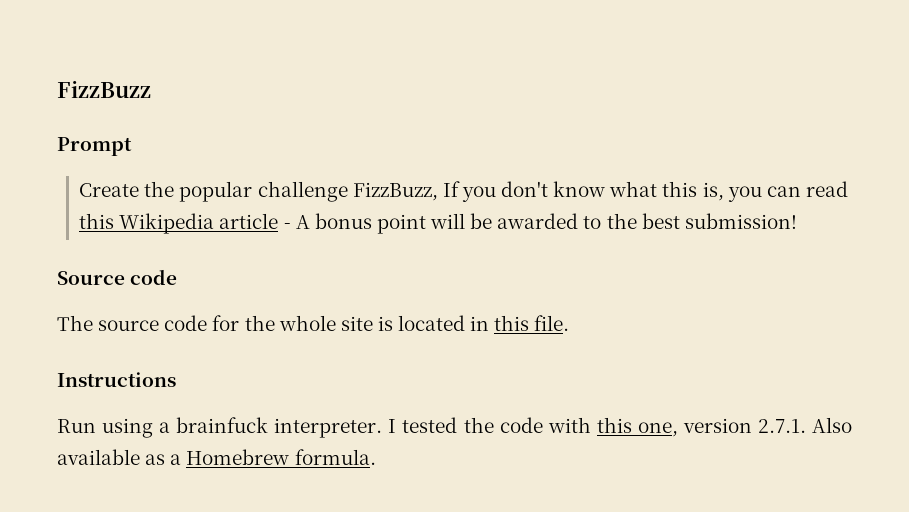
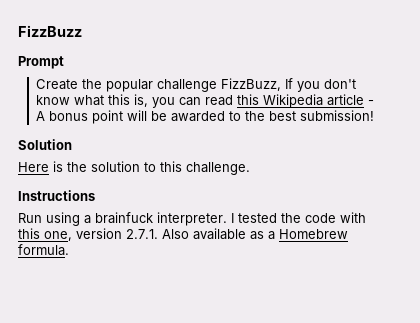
- Source code
- The source code for the whole site is located in this file.
+ Solution
+ Here is the solution to this challenge.

